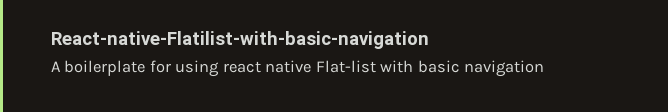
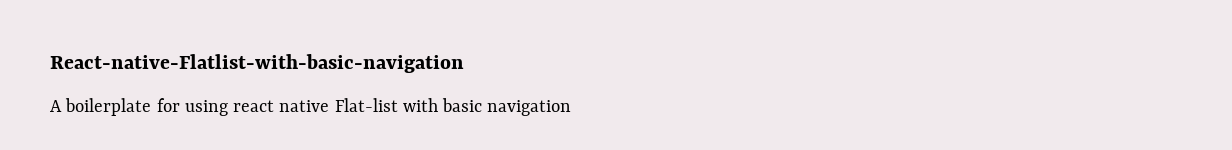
- React-native-Flatilist-with-basic-navigation
+ React-native-Flatlist-with-basic-navigation

